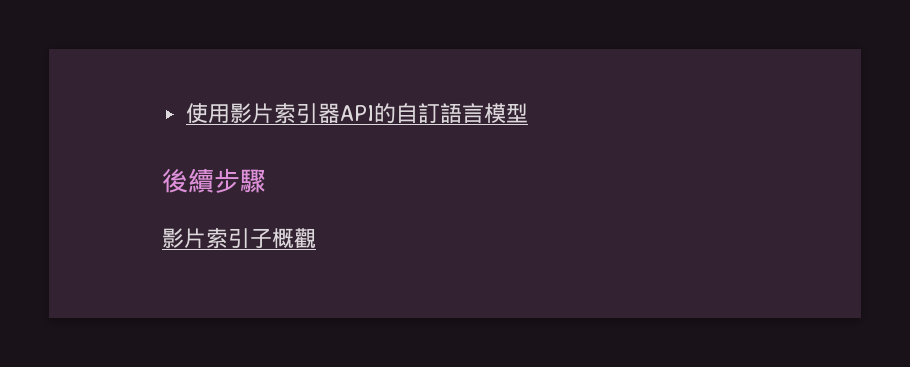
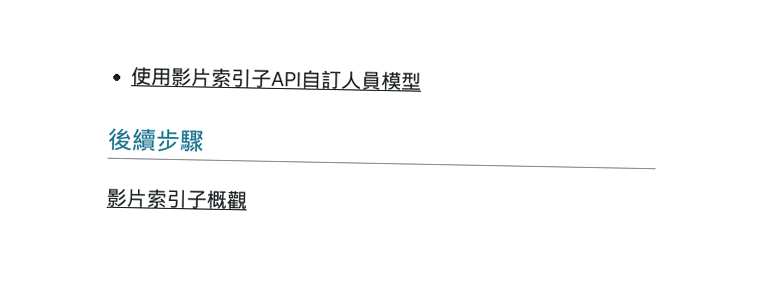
- 使用影片索引器API的自訂語言模型
+ 使用影片索引子API自訂人員模型

